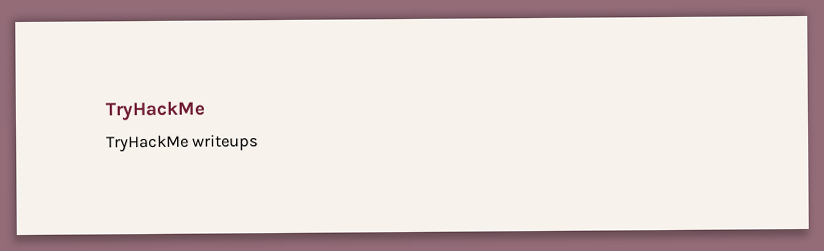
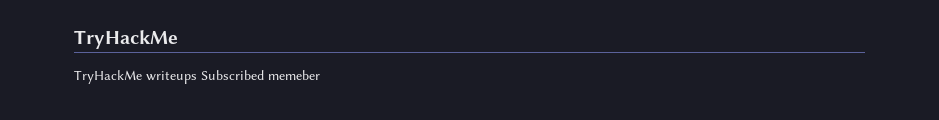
- TryHackMe writeups
+ TryHackMe writeups Subscribed memeber

